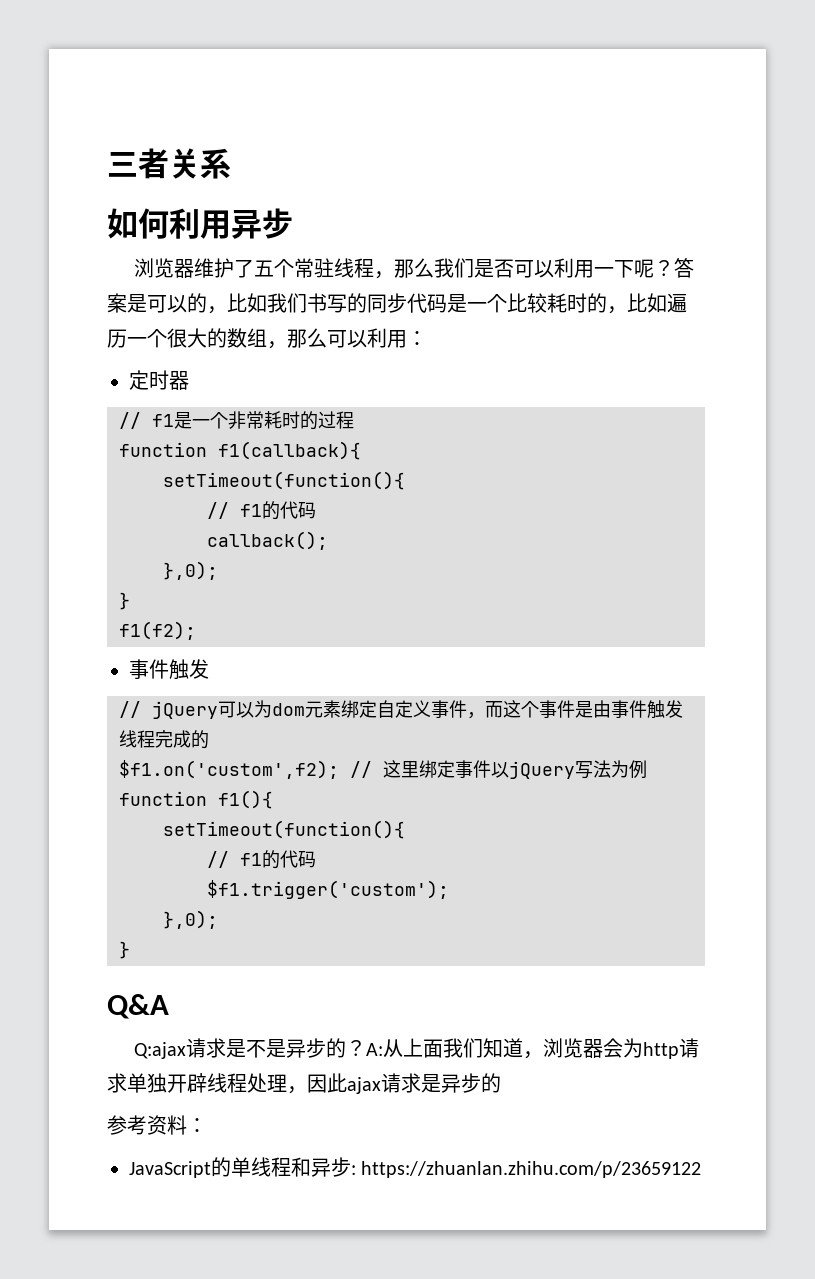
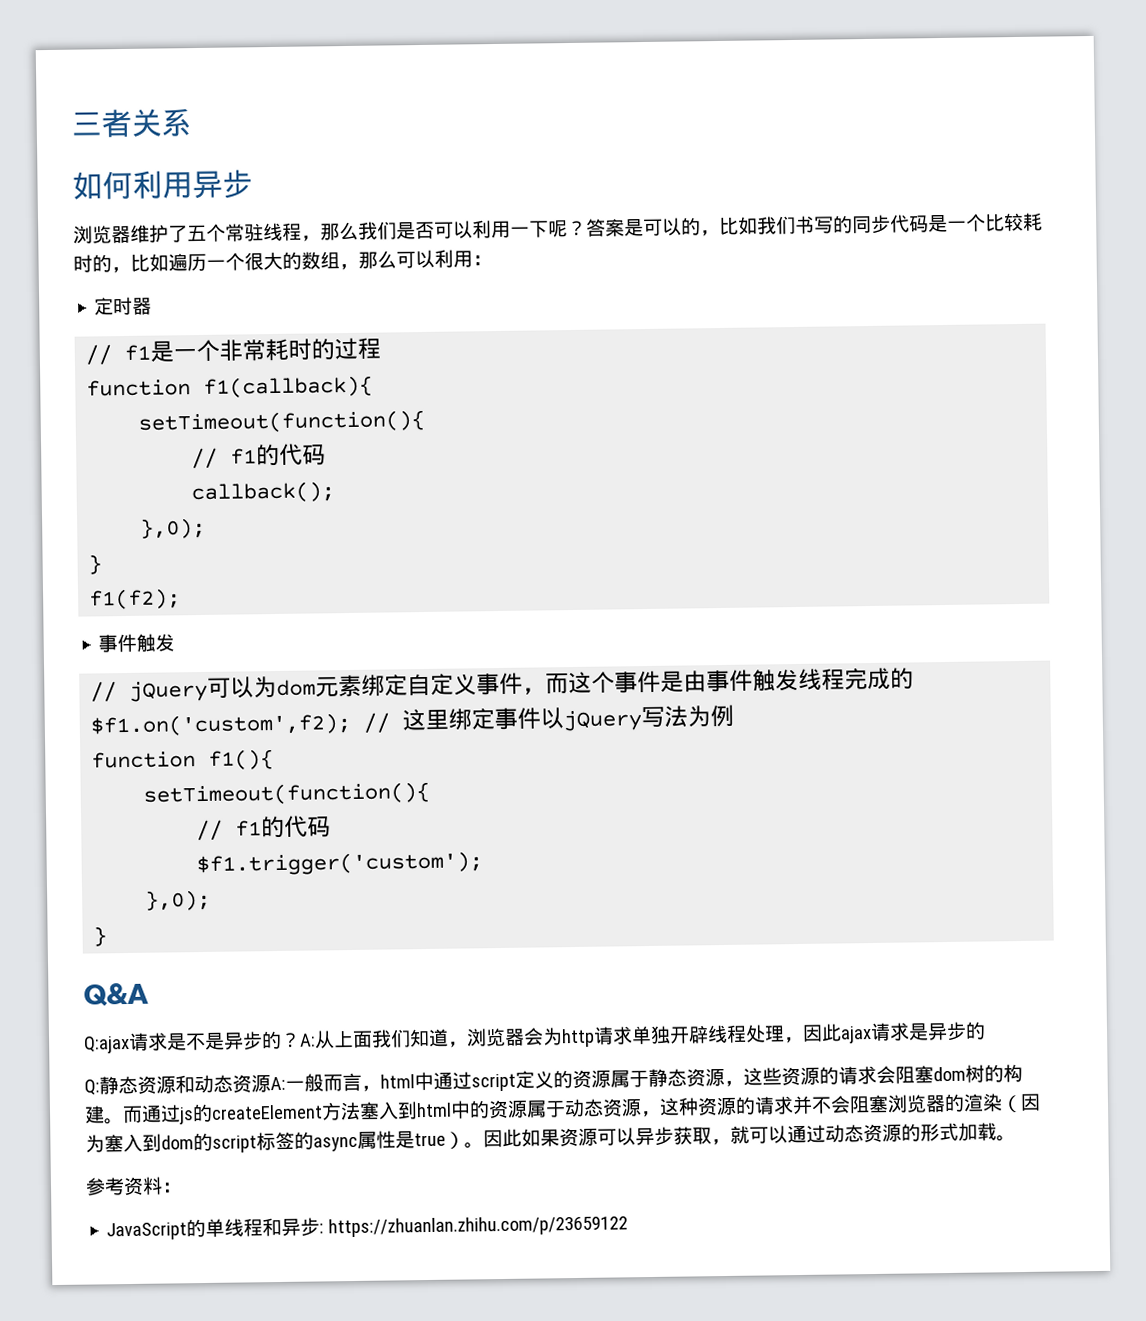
+ Q:静态资源和动态资源A:一般而言，html中通过script定义的资源属于静态资源，这些资源的请求会阻塞dom树的构建。而通过js的createElement方法塞入到html中的资源属于动态资源，这种资源的请求并不会阻塞浏览器的渲染（因为塞入到dom的script标签的async属性是true）。因此如果资源可以异步获取，就可以通过动态资源的形式加载。

